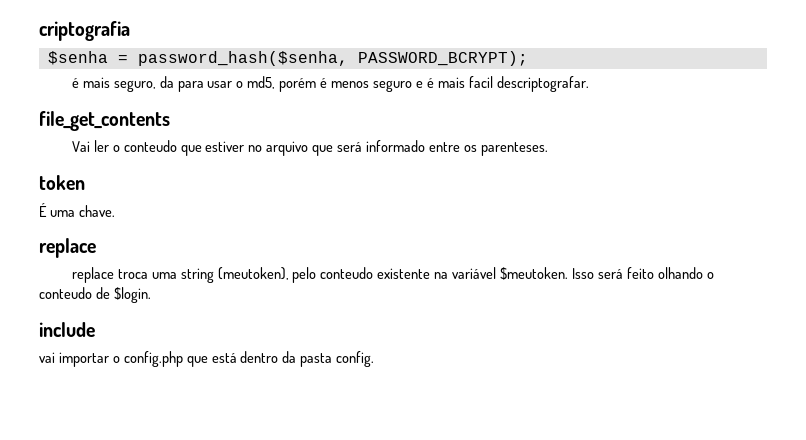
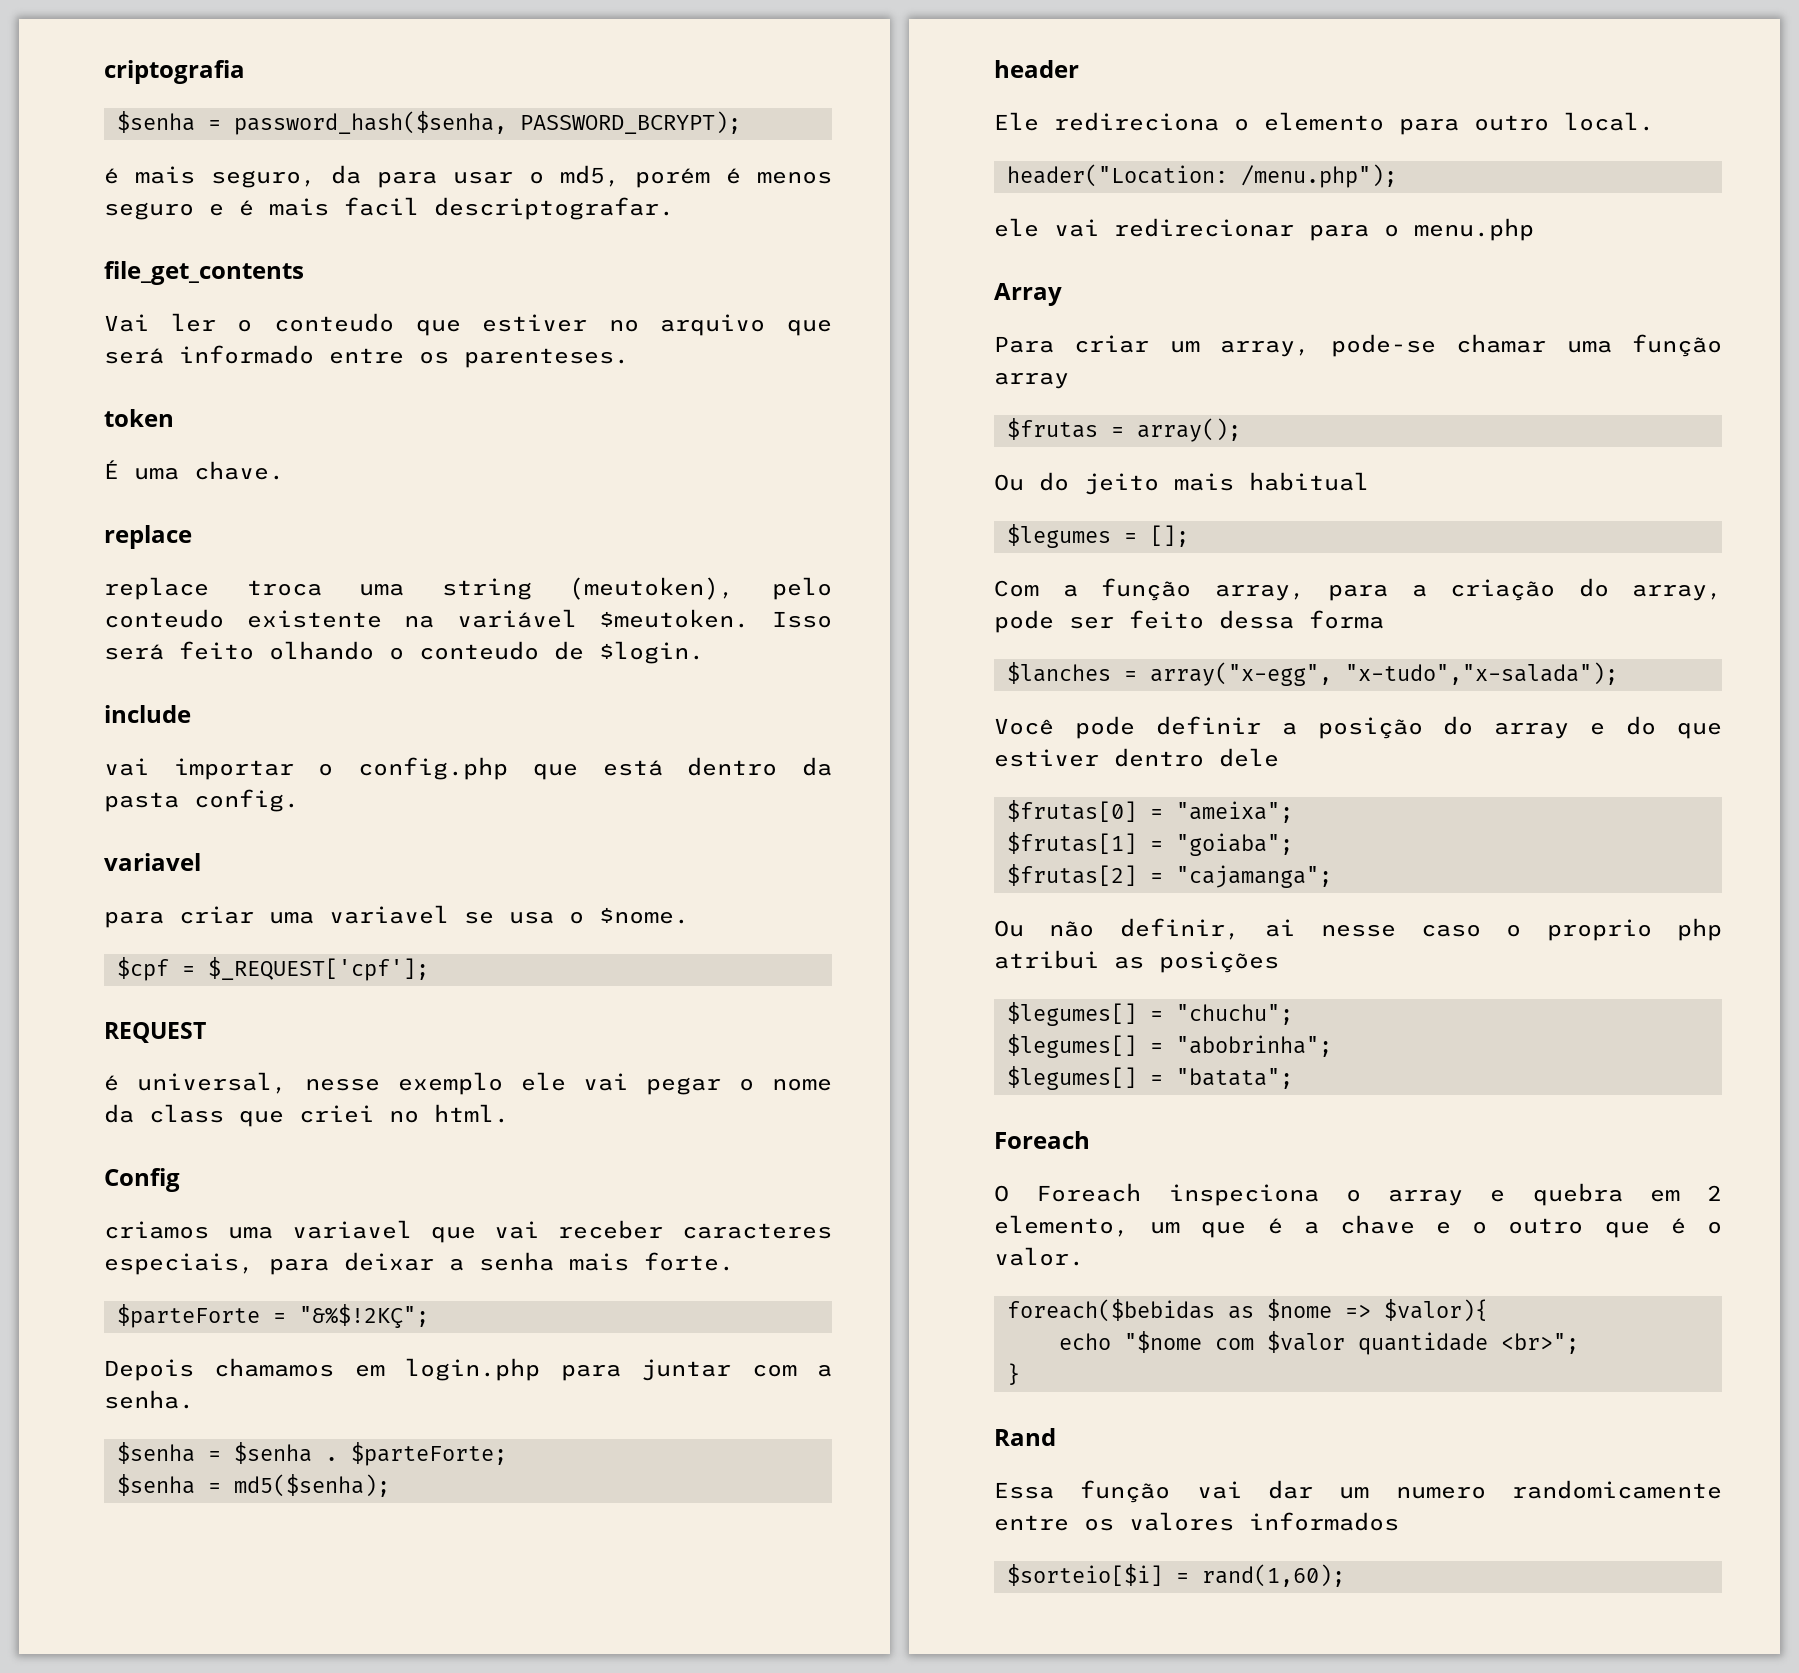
  vai importar o config.php que está dentro da pasta config.
+ variavel
+ para criar uma variavel se usa o $nome.
+ $cpf = $_REQUEST['cpf'];
+ REQUEST
+ é universal, nesse exemplo ele vai pegar o nome da class que criei no html.
+ Config
+ criamos uma variavel que vai receber caracteres especiais, para deixar a senha mais forte.
+ $parteForte = "&%$!2KÇ";
+ Depois chamamos em login.php para juntar com a senha.
+ $senha = $senha . $parteForte;
+ $senha = md5($senha);
+ header
+ Ele redireciona o elemento para outro local.
+ header("Location: /menu.php");
+ ele vai redirecionar para o menu.php
+ Array
+ Para criar um array, pode-se chamar uma função array
+ $frutas = array();
+ Ou do jeito mais habitual
+ $legumes = [];
+ Com a função array, para a criação do array, pode ser feito dessa forma
+ $lanches = array("x-egg", "x-tudo","x-salada");
+ Você pode definir a posição do array e do que estiver dentro dele
+ $frutas[0] = "ameixa";
+ $frutas[1] = "goiaba";
+ $frutas[2] = "cajamanga";
+ Ou não definir, ai nesse caso o proprio php atribui as posições
+ $legumes[] = "chuchu";
+ $legumes[] = "abobrinha";
+ $legumes[] = "batata";
+ Foreach
+ O Foreach inspeciona o array e quebra em 2 elemento, um que é a chave e o outro que é o valor.
+ foreach($bebidas as $nome => $valor){
+ echo "$nome com $valor quantidade <br>";
+ }
+ Rand
+ Essa função vai dar um numero randomicamente entre os valores informados
+ $sorteio[$i] = rand(1,60);

